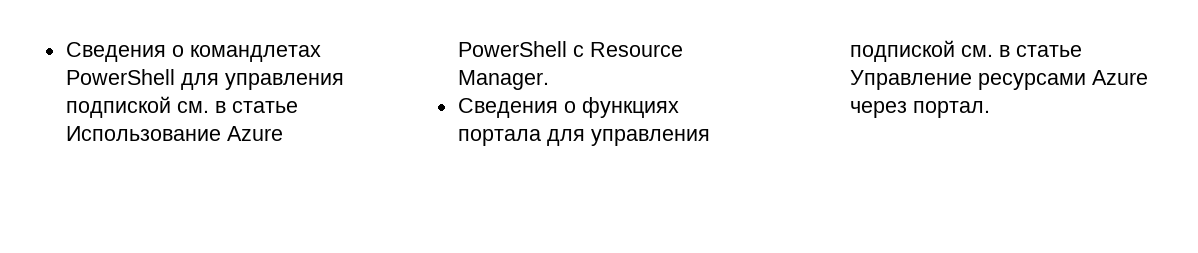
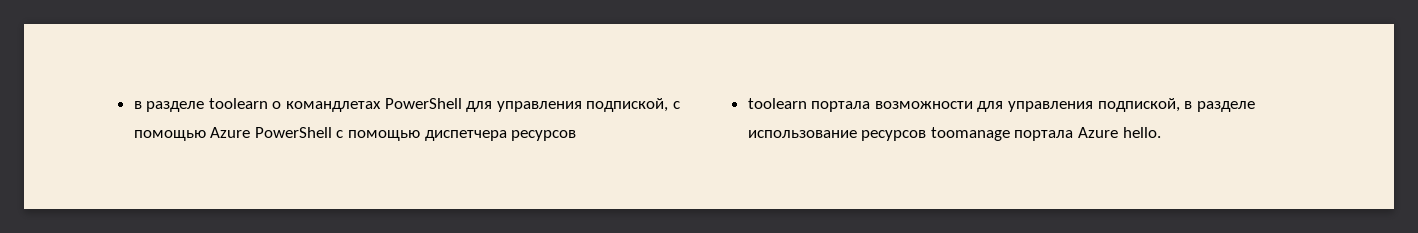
- Сведения о командлетах PowerShell для управления подпиской см. в статье Использование Azure PowerShell с Resource Manager.
- Сведения о функциях портала для управления подпиской см. в статье Управление ресурсами Azure через портал.
+ в разделе toolearn о командлетах PowerShell для управления подпиской, с помощью Azure PowerShell с помощью диспетчера ресурсов
+ toolearn портала возможности для управления подпиской, в разделе использование ресурсов toomanage портала Azure hello.

